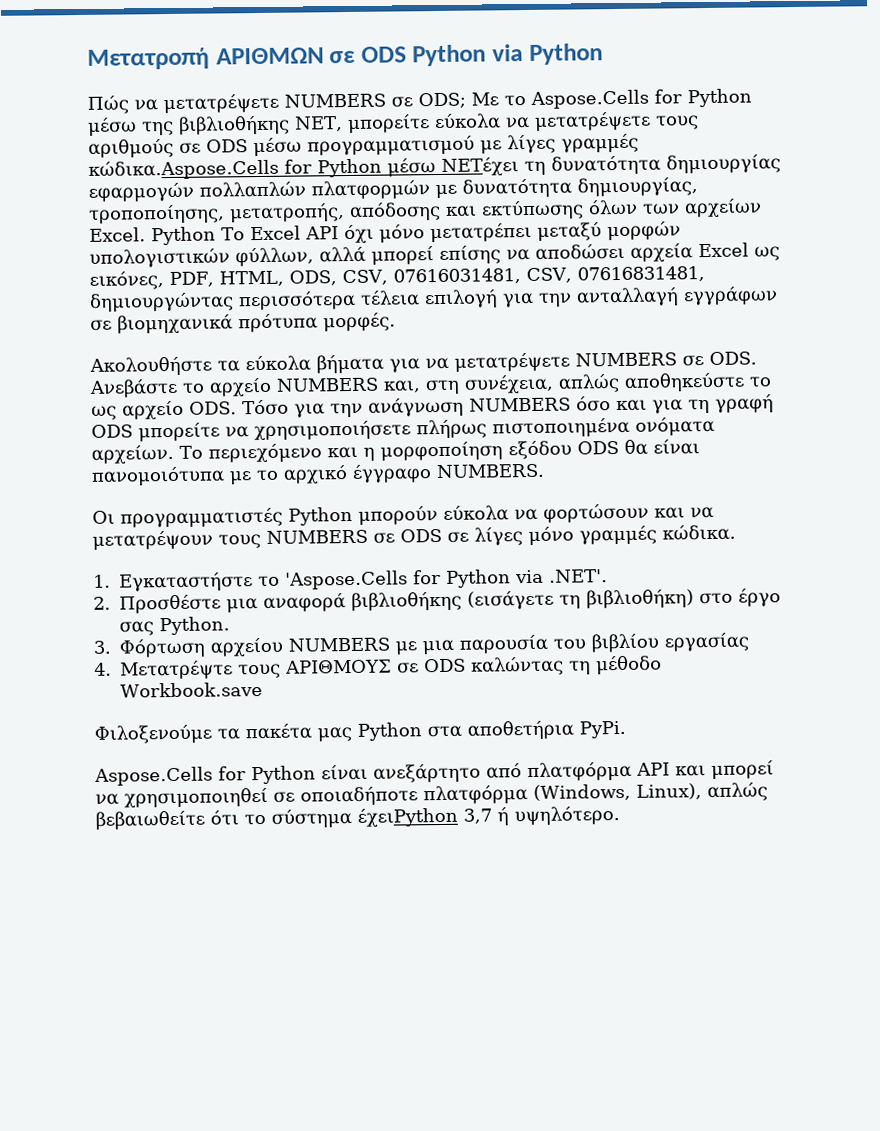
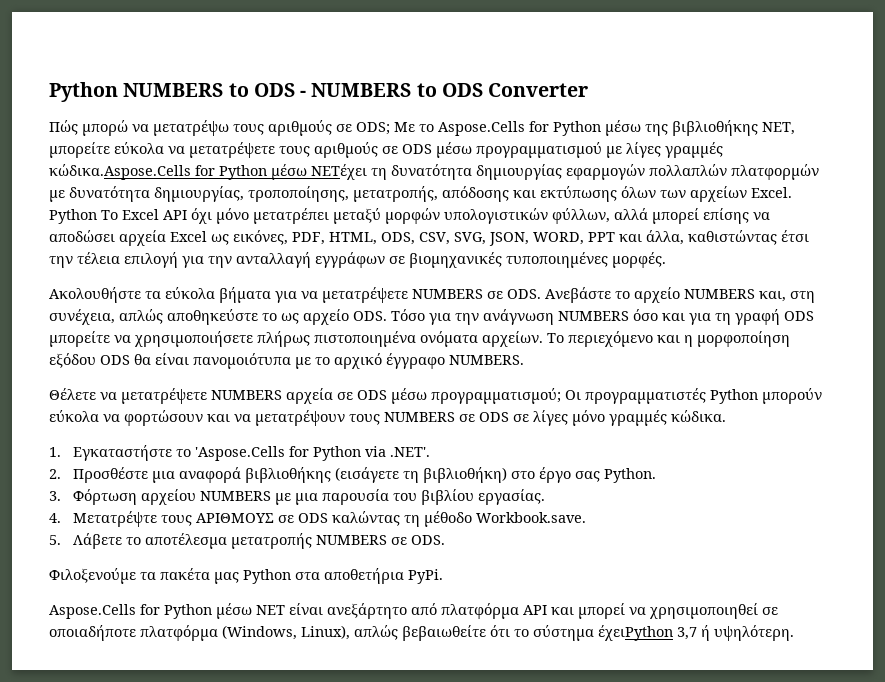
- Μετατροπή ΑΡΙΘΜΩΝ σε ODS Python via Python
- Πώς να μετατρέψετε NUMBERS σε ODS; Με το Aspose.Cells for Python μέσω της βιβλιοθήκης NET, μπορείτε εύκολα να μετατρέψετε τους αριθμούς σε ODS μέσω προγραμματισμού με λίγες γραμμές κώδικα.Aspose.Cells for Python μέσω NETέχει τη δυνατότητα δημιουργίας εφαρμογών πολλαπλών πλατφορμών με δυνατότητα δημιουργίας, τροποποίησης, μετατροπής, απόδοσης και εκτύπωσης όλων των αρχείων Excel.
+ Python NUMBERS to ODS - NUMBERS to ODS Converter
+ Πώς μπορώ να μετατρέψω τους αριθμούς σε ODS; Με το Aspose.Cells for Python μέσω της βιβλιοθήκης NET, μπορείτε εύκολα να μετατρέψετε τους αριθμούς σε ODS μέσω προγραμματισμού με λίγες γραμμές κώδικα.Aspose.Cells for Python μέσω NETέχει τη δυνατότητα δημιουργίας εφαρμογών πολλαπλών πλατφορμών με δυνατότητα δημιουργίας, τροποποίησης, μετατροπής, απόδοσης και εκτύπωσης όλων των αρχείων Excel.
- Python Το Excel API όχι μόνο μετατρέπει μεταξύ μορφών υπολογιστικών φύλλων, αλλά μπορεί επίσης να αποδώσει αρχεία Excel ως εικόνες, PDF, HTML, ODS, CSV, 07616031481, CSV, 07616831481, δημιουργώντας περισσότερα τέλεια επιλογή για την ανταλλαγή εγγράφων σε βιομηχανικά πρότυπα μορφές.
+ Python Το Excel API όχι μόνο μετατρέπει μεταξύ μορφών υπολογιστικών φύλλων, αλλά μπορεί επίσης να αποδώσει αρχεία Excel ως εικόνες, PDF, HTML, ODS, CSV, SVG, JSON, WORD, PPT και άλλα, καθιστώντας έτσι την τέλεια επιλογή για την ανταλλαγή εγγράφων σε βιομηχανικές τυποποιημένες μορφές.
- Οι προγραμματιστές Python μπορούν εύκολα να φορτώσουν και να μετατρέψουν τους NUMBERS σε ODS σε λίγες μόνο γραμμές κώδικα.
+ Θέλετε να μετατρέψετε NUMBERS αρχεία σε ODS μέσω προγραμματισμού; Οι προγραμματιστές Python μπορούν εύκολα να φορτώσουν και να μετατρέψουν τους NUMBERS σε ODS σε λίγες μόνο γραμμές κώδικα.
- 3. Φόρτωση αρχείου NUMBERS με μια παρουσία του βιβλίου εργασίας
+ 3. Φόρτωση αρχείου NUMBERS με μια παρουσία του βιβλίου εργασίας.
- 4. Μετατρέψτε τους ΑΡΙΘΜΟΥΣ σε ODS καλώντας τη μέθοδο Workbook.save
+ 4. Μετατρέψτε τους ΑΡΙΘΜΟΥΣ σε ODS καλώντας τη μέθοδο Workbook.save.
+ 5. Λάβετε το αποτέλεσμα μετατροπής NUMBERS σε ODS.
- Aspose.Cells for Python είναι ανεξάρτητο από πλατφόρμα API και μπορεί να χρησιμοποιηθεί σε οποιαδήποτε πλατφόρμα (Windows, Linux), απλώς βεβαιωθείτε ότι το σύστημα έχειPython 3,7 ή υψηλότερο.
+ Aspose.Cells for Python μέσω NET είναι ανεξάρτητο από πλατφόρμα API και μπορεί να χρησιμοποιηθεί σε οποιαδήποτε πλατφόρμα (Windows, Linux), απλώς βεβαιωθείτε ότι το σύστημα έχειPython 3,7 ή υψηλότερη.

